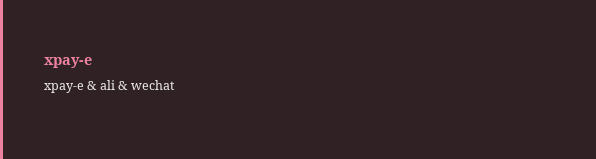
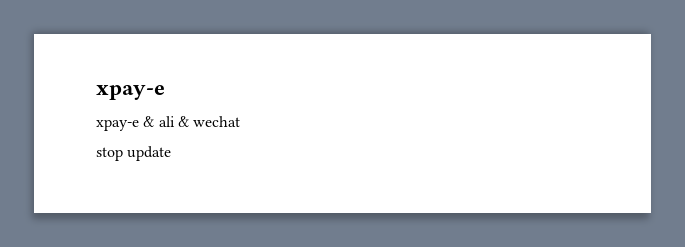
+ stop update

